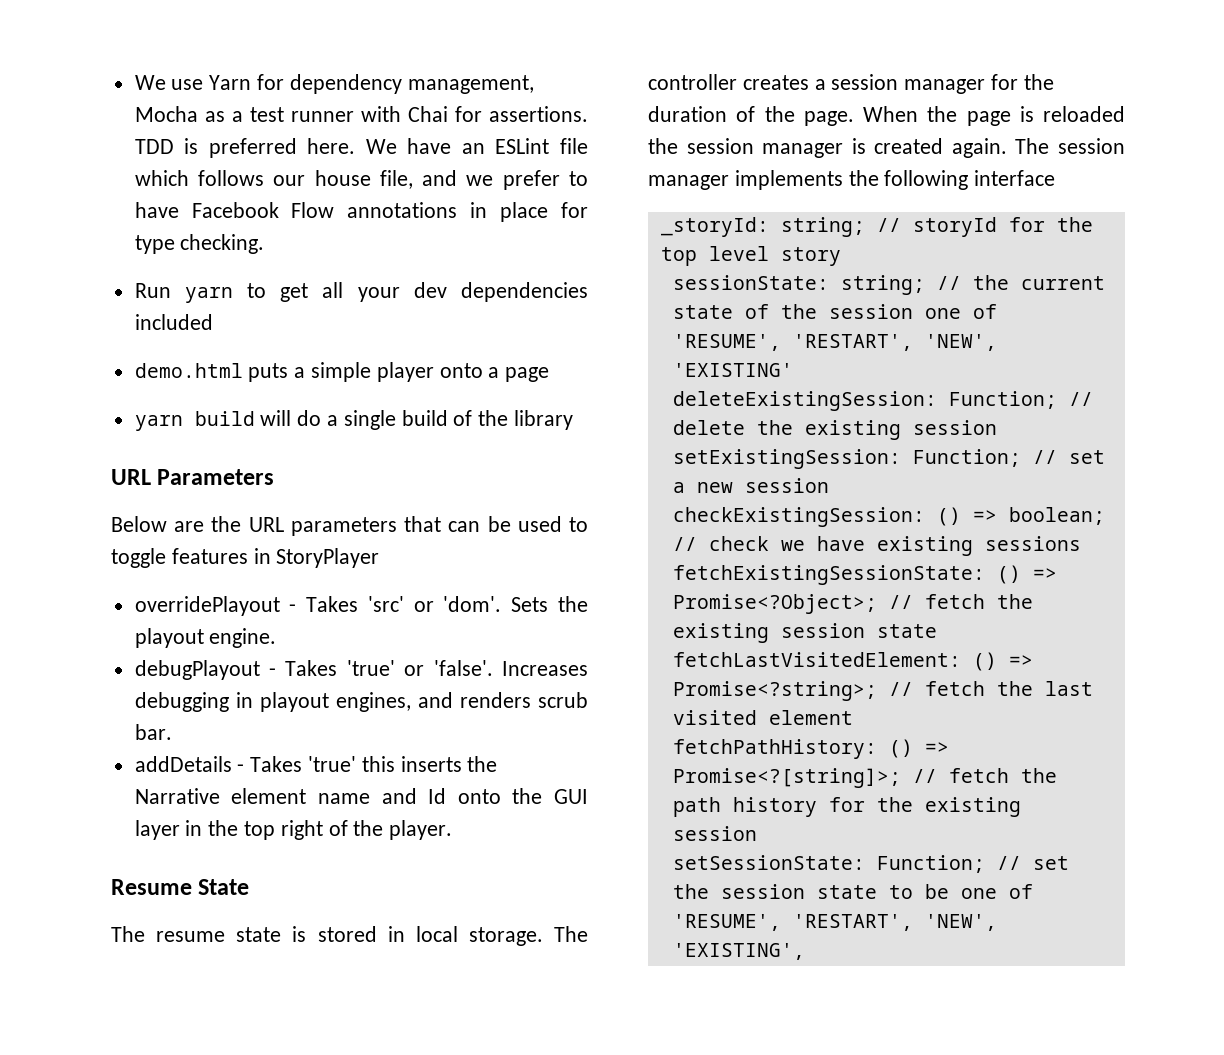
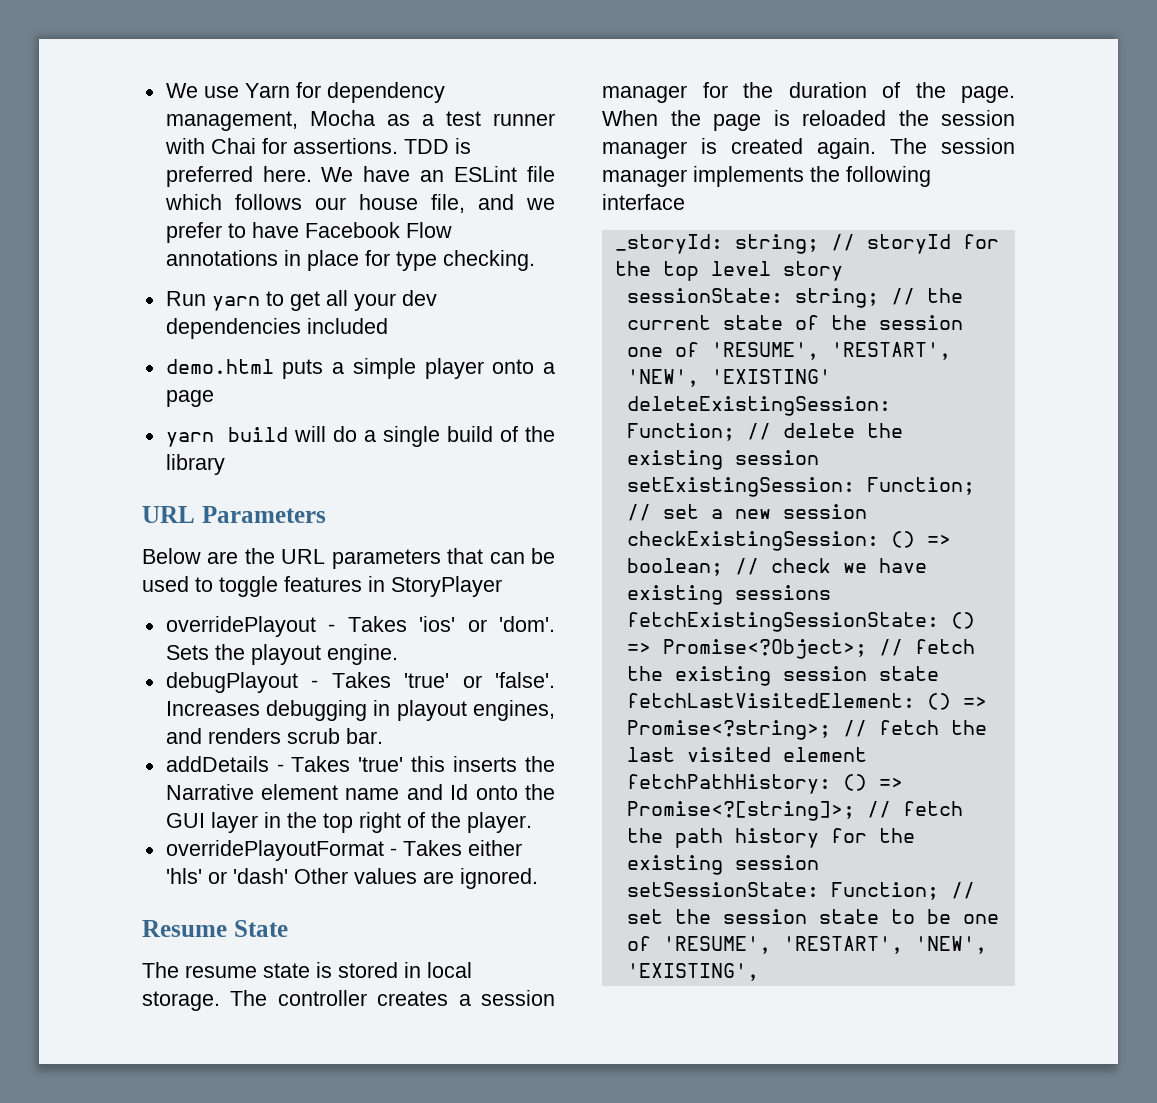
- overridePlayout - Takes 'src' or 'dom'.
+ overridePlayout - Takes 'ios' or 'dom'.
+ overridePlayoutFormat - Takes either 'hls' or 'dash' Other values are ignored.

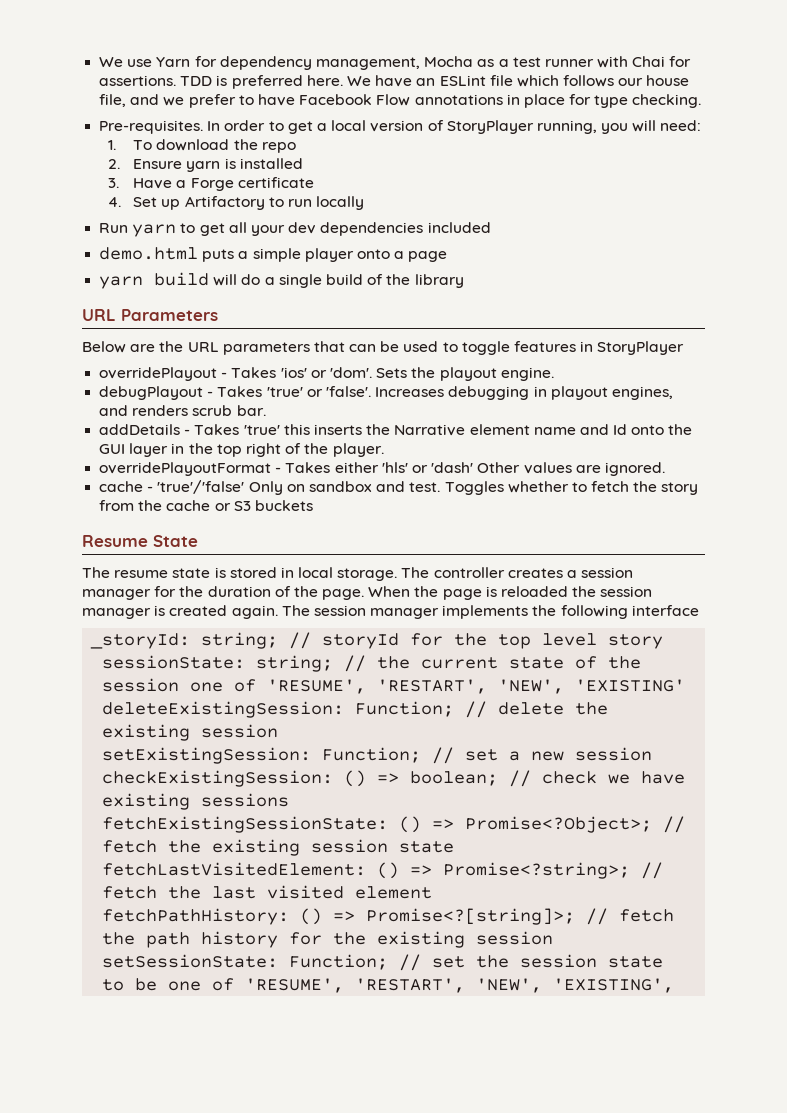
+ Pre-requisites. In order to get a local version of StoryPlayer running, you will need:
+ 1. To download the repo
+ 2. Ensure yarn is installed
+ 3. Have a Forge certificate
+ 4. Set up Artifactory to run locally
+ cache - 'true'/'false' Only on sandbox and test. Toggles whether to fetch the story from the cache or S3 buckets

